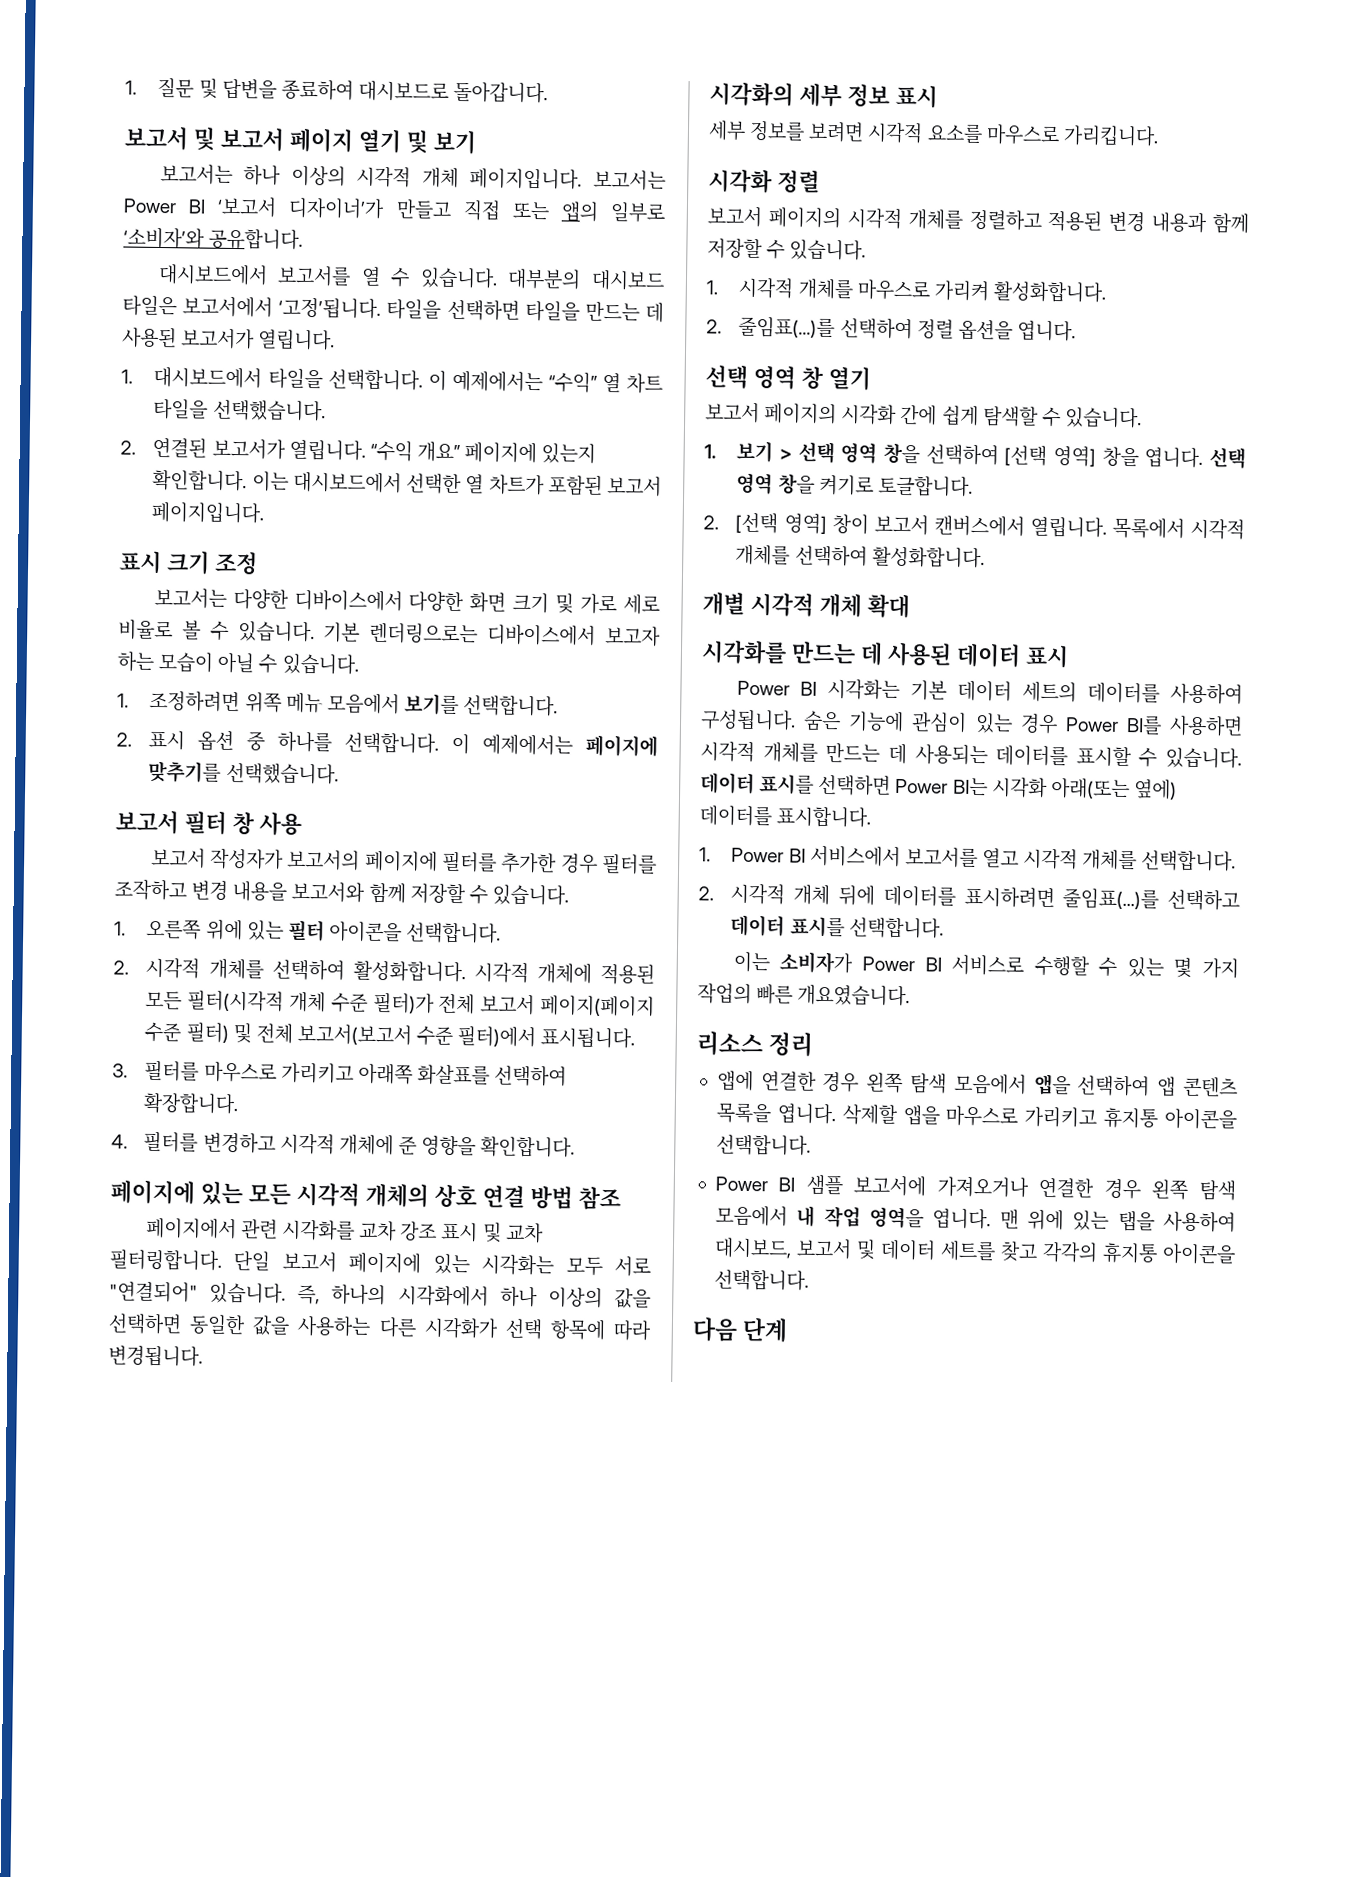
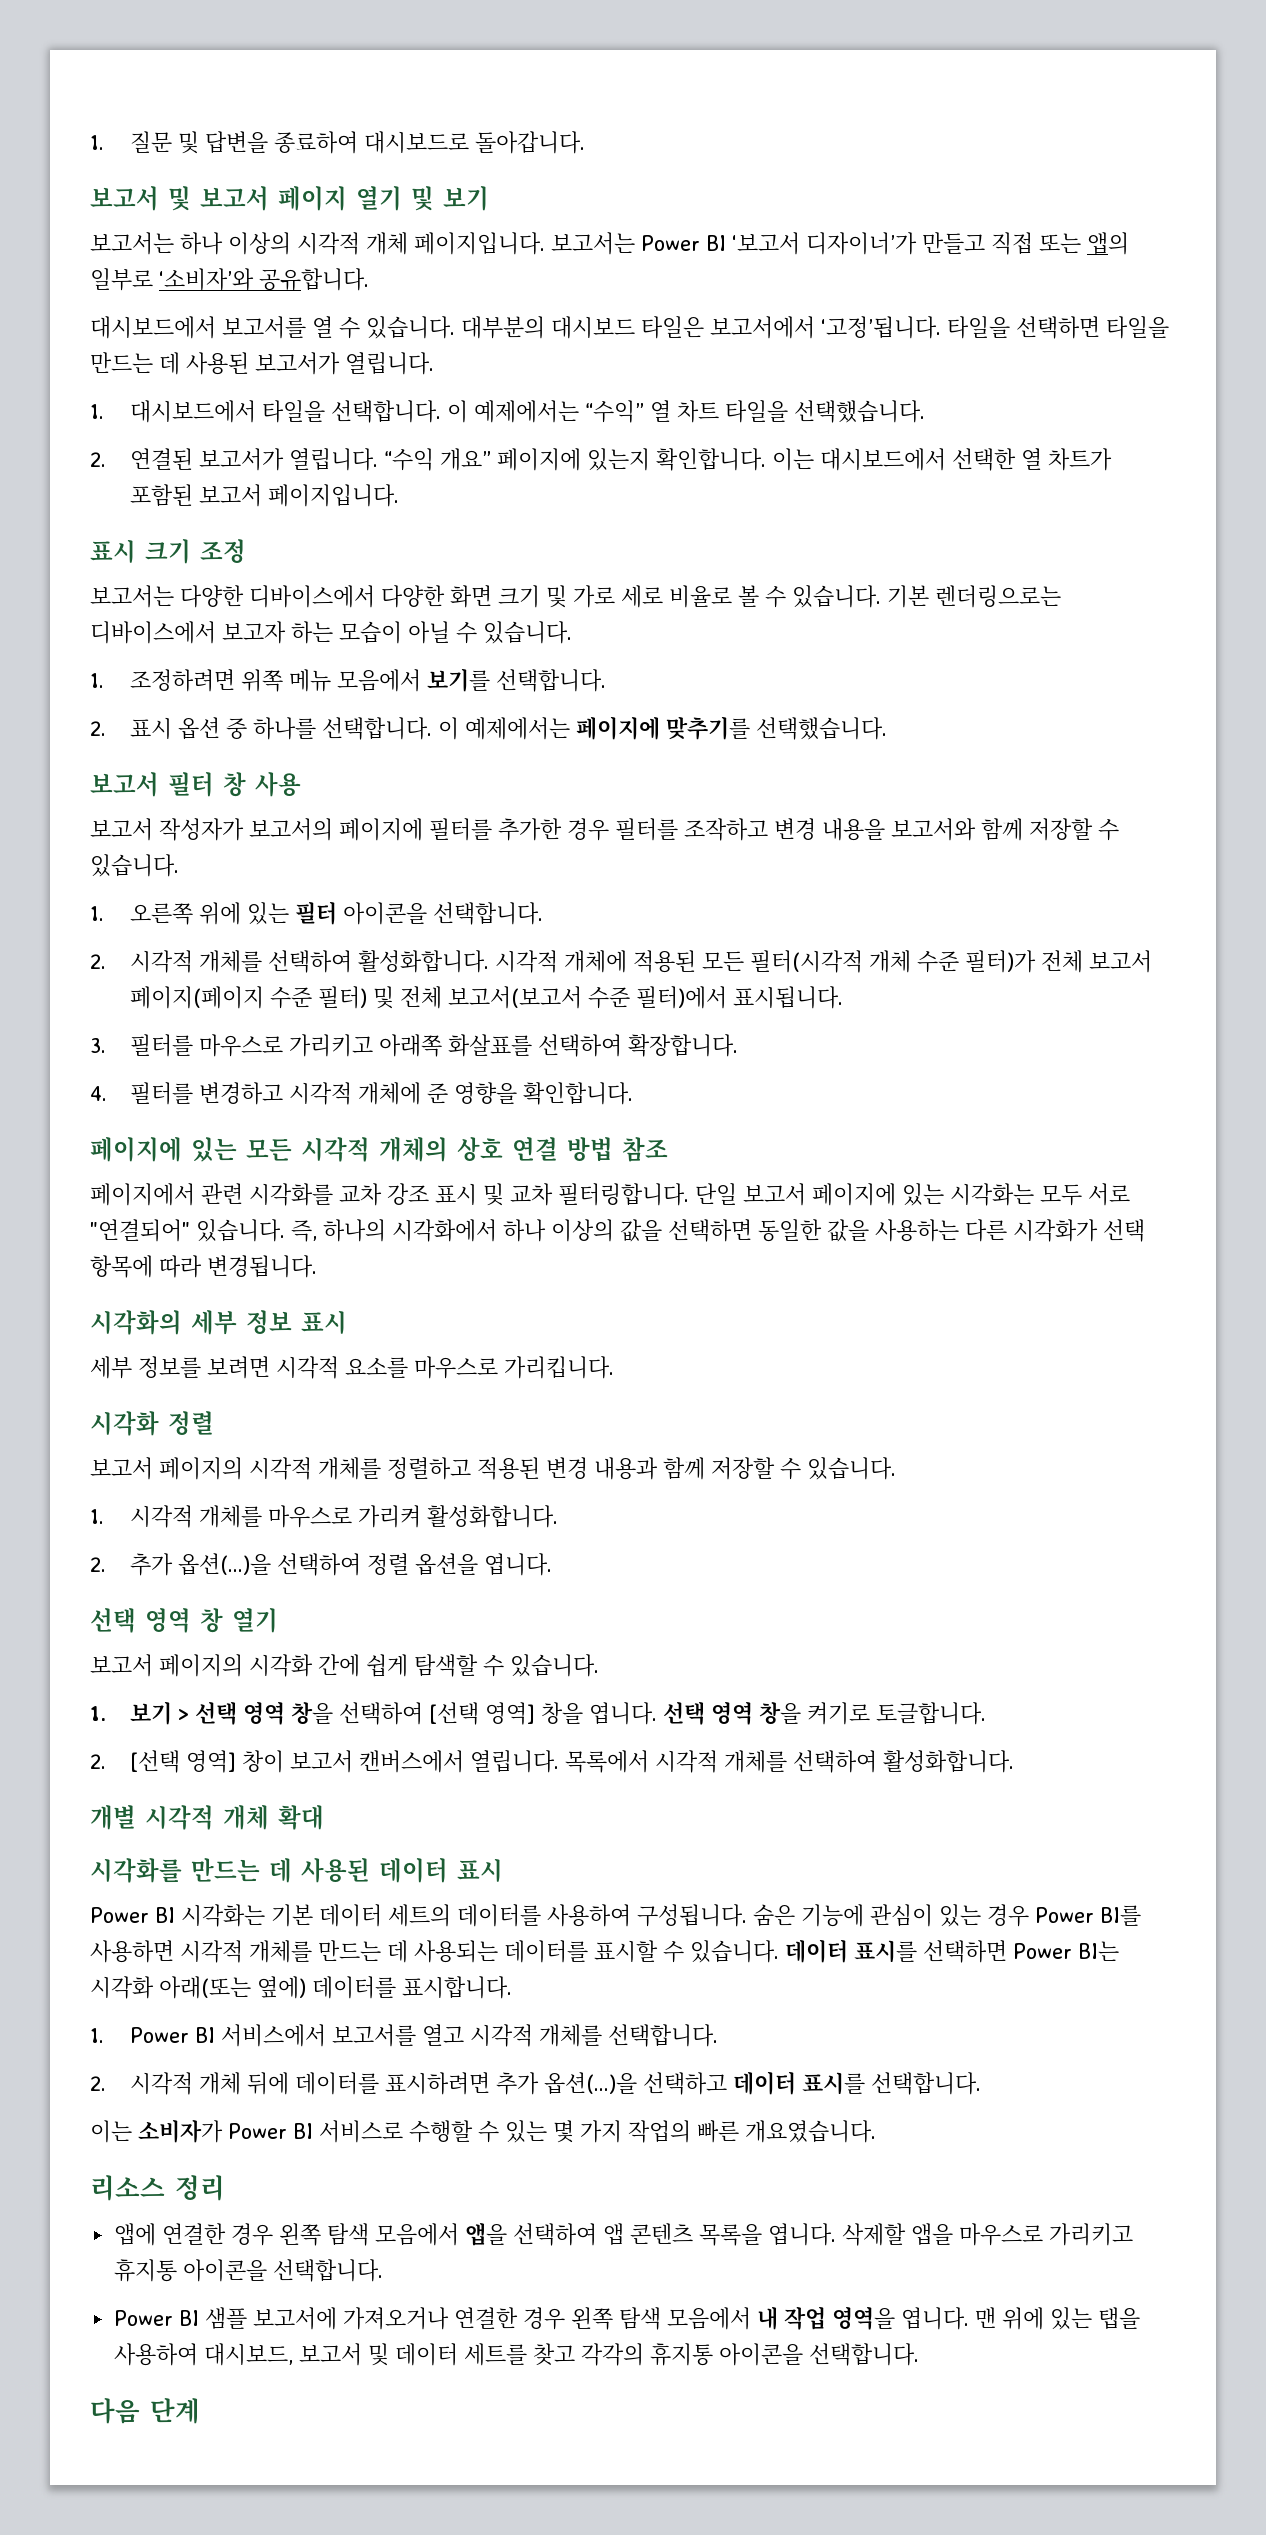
- 2. 줄임표(...)를 선택하여 정렬 옵션을 엽니다.
+ 2. 추가 옵션(...)을 선택하여 정렬 옵션을 엽니다.
- 2. 시각적 개체 뒤에 데이터를 표시하려면 줄임표(...)를 선택하고 데이터 표시를 선택합니다.
+ 2. 시각적 개체 뒤에 데이터를 표시하려면 추가 옵션(...)을 선택하고 데이터 표시를 선택합니다.

